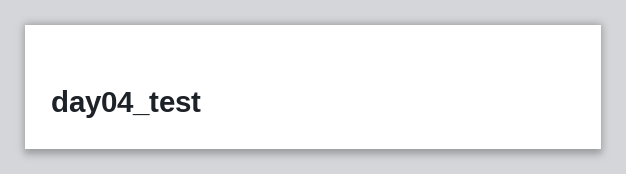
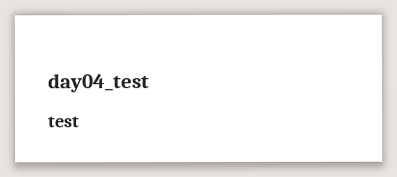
+ test

